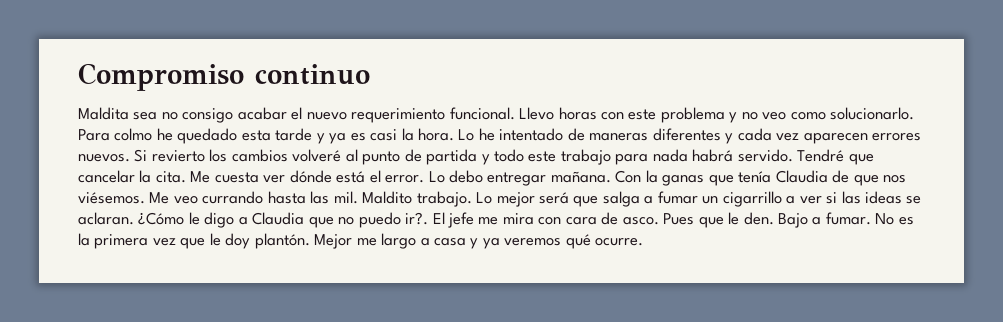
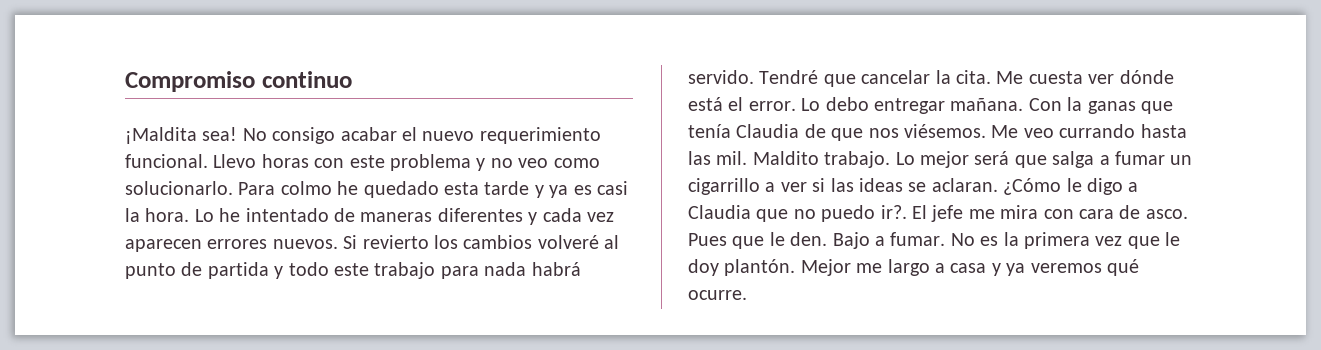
- Maldita sea no consigo acabar el nuevo requerimiento funcional.
+ ¡Maldita sea! No consigo acabar el nuevo requerimiento funcional.

